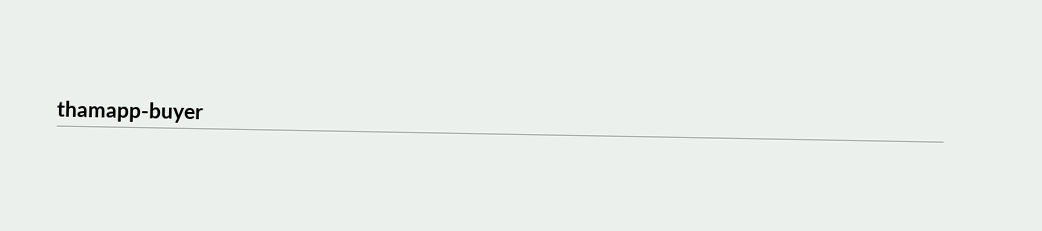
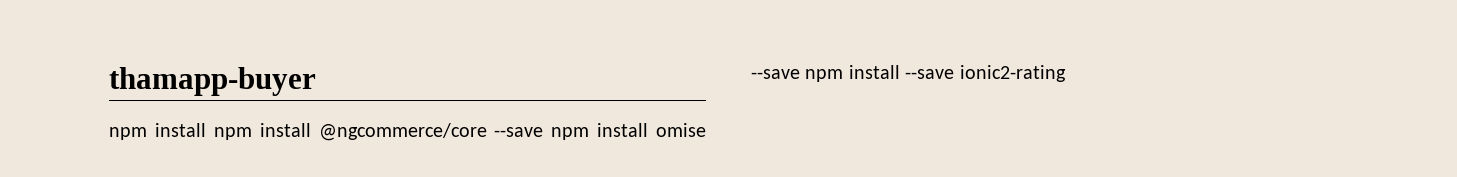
+ npm install npm install @ngcommerce/core --save npm install omise --save npm install --save ionic2-rating

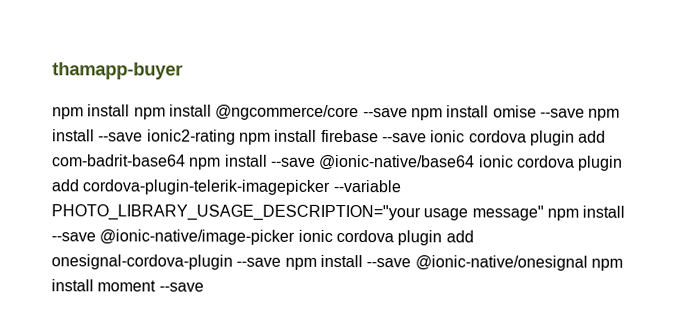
- npm install npm install @ngcommerce/core --save npm install omise --save npm install --save ionic2-rating
+ npm install npm install @ngcommerce/core --save npm install omise --save npm install --save ionic2-rating npm install firebase --save ionic cordova plugin add com-badrit-base64 npm install --save @ionic-native/base64 ionic cordova plugin add cordova-plugin-telerik-imagepicker --variable PHOTO_LIBRARY_USAGE_DESCRIPTION="your usage message" npm install --save @ionic-native/image-picker ionic cordova plugin add onesignal-cordova-plugin --save npm install --save @ionic-native/onesignal npm install moment --save

